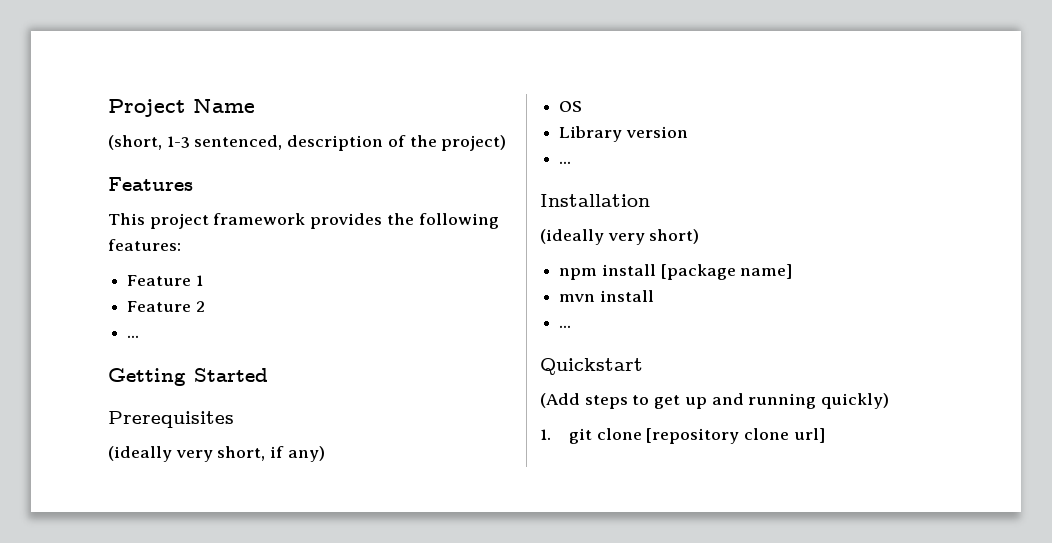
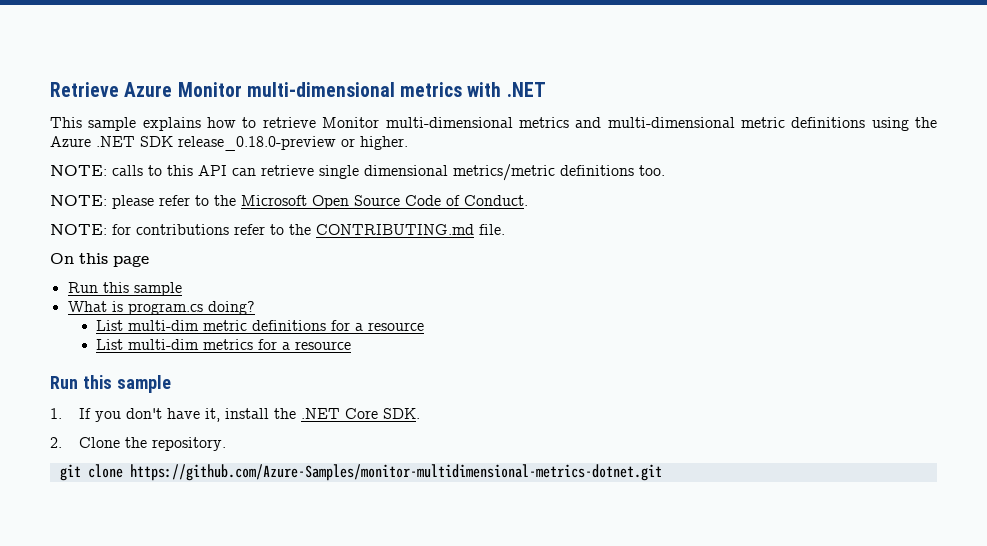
- Project Name
- (short, 1-3 sentenced, description of the project)
- Features
- This project framework provides the following features:
- Feature 1
- Feature 2
- ...
- Getting Started
- Prerequisites
- (ideally very short, if any)
- OS
- Library version
- ...
- Installation
- (ideally very short)
- npm install [package name]
- mvn install
- ...
- Quickstart
- (Add steps to get up and running quickly)
- 1. git clone [repository clone url]
+ Retrieve Azure Monitor multi-dimensional metrics with .NET
+ This sample explains how to retrieve Monitor multi-dimensional metrics and multi-dimensional metric definitions using the Azure .NET SDK release_0.18.0-preview or higher.
+ NOTE: calls to this API can retrieve single dimensional metrics/metric definitions too.
+ NOTE: please refer to the Microsoft Open Source Code of Conduct.
+ NOTE: for contributions refer to the CONTRIBUTING.md file.
+ On this page
+ Run this sample
+ What is program.cs doing?
+ List multi-dim metric definitions for a resource
+ List multi-dim metrics for a resource
+ Run this sample
+ 1. If you don't have it, install the .NET Core SDK.
+ 2. Clone the repository.
+ git clone https://github.com/Azure-Samples/monitor-multidimensional-metrics-dotnet.git

